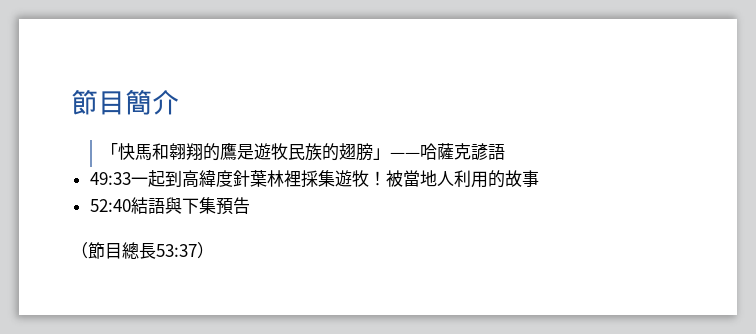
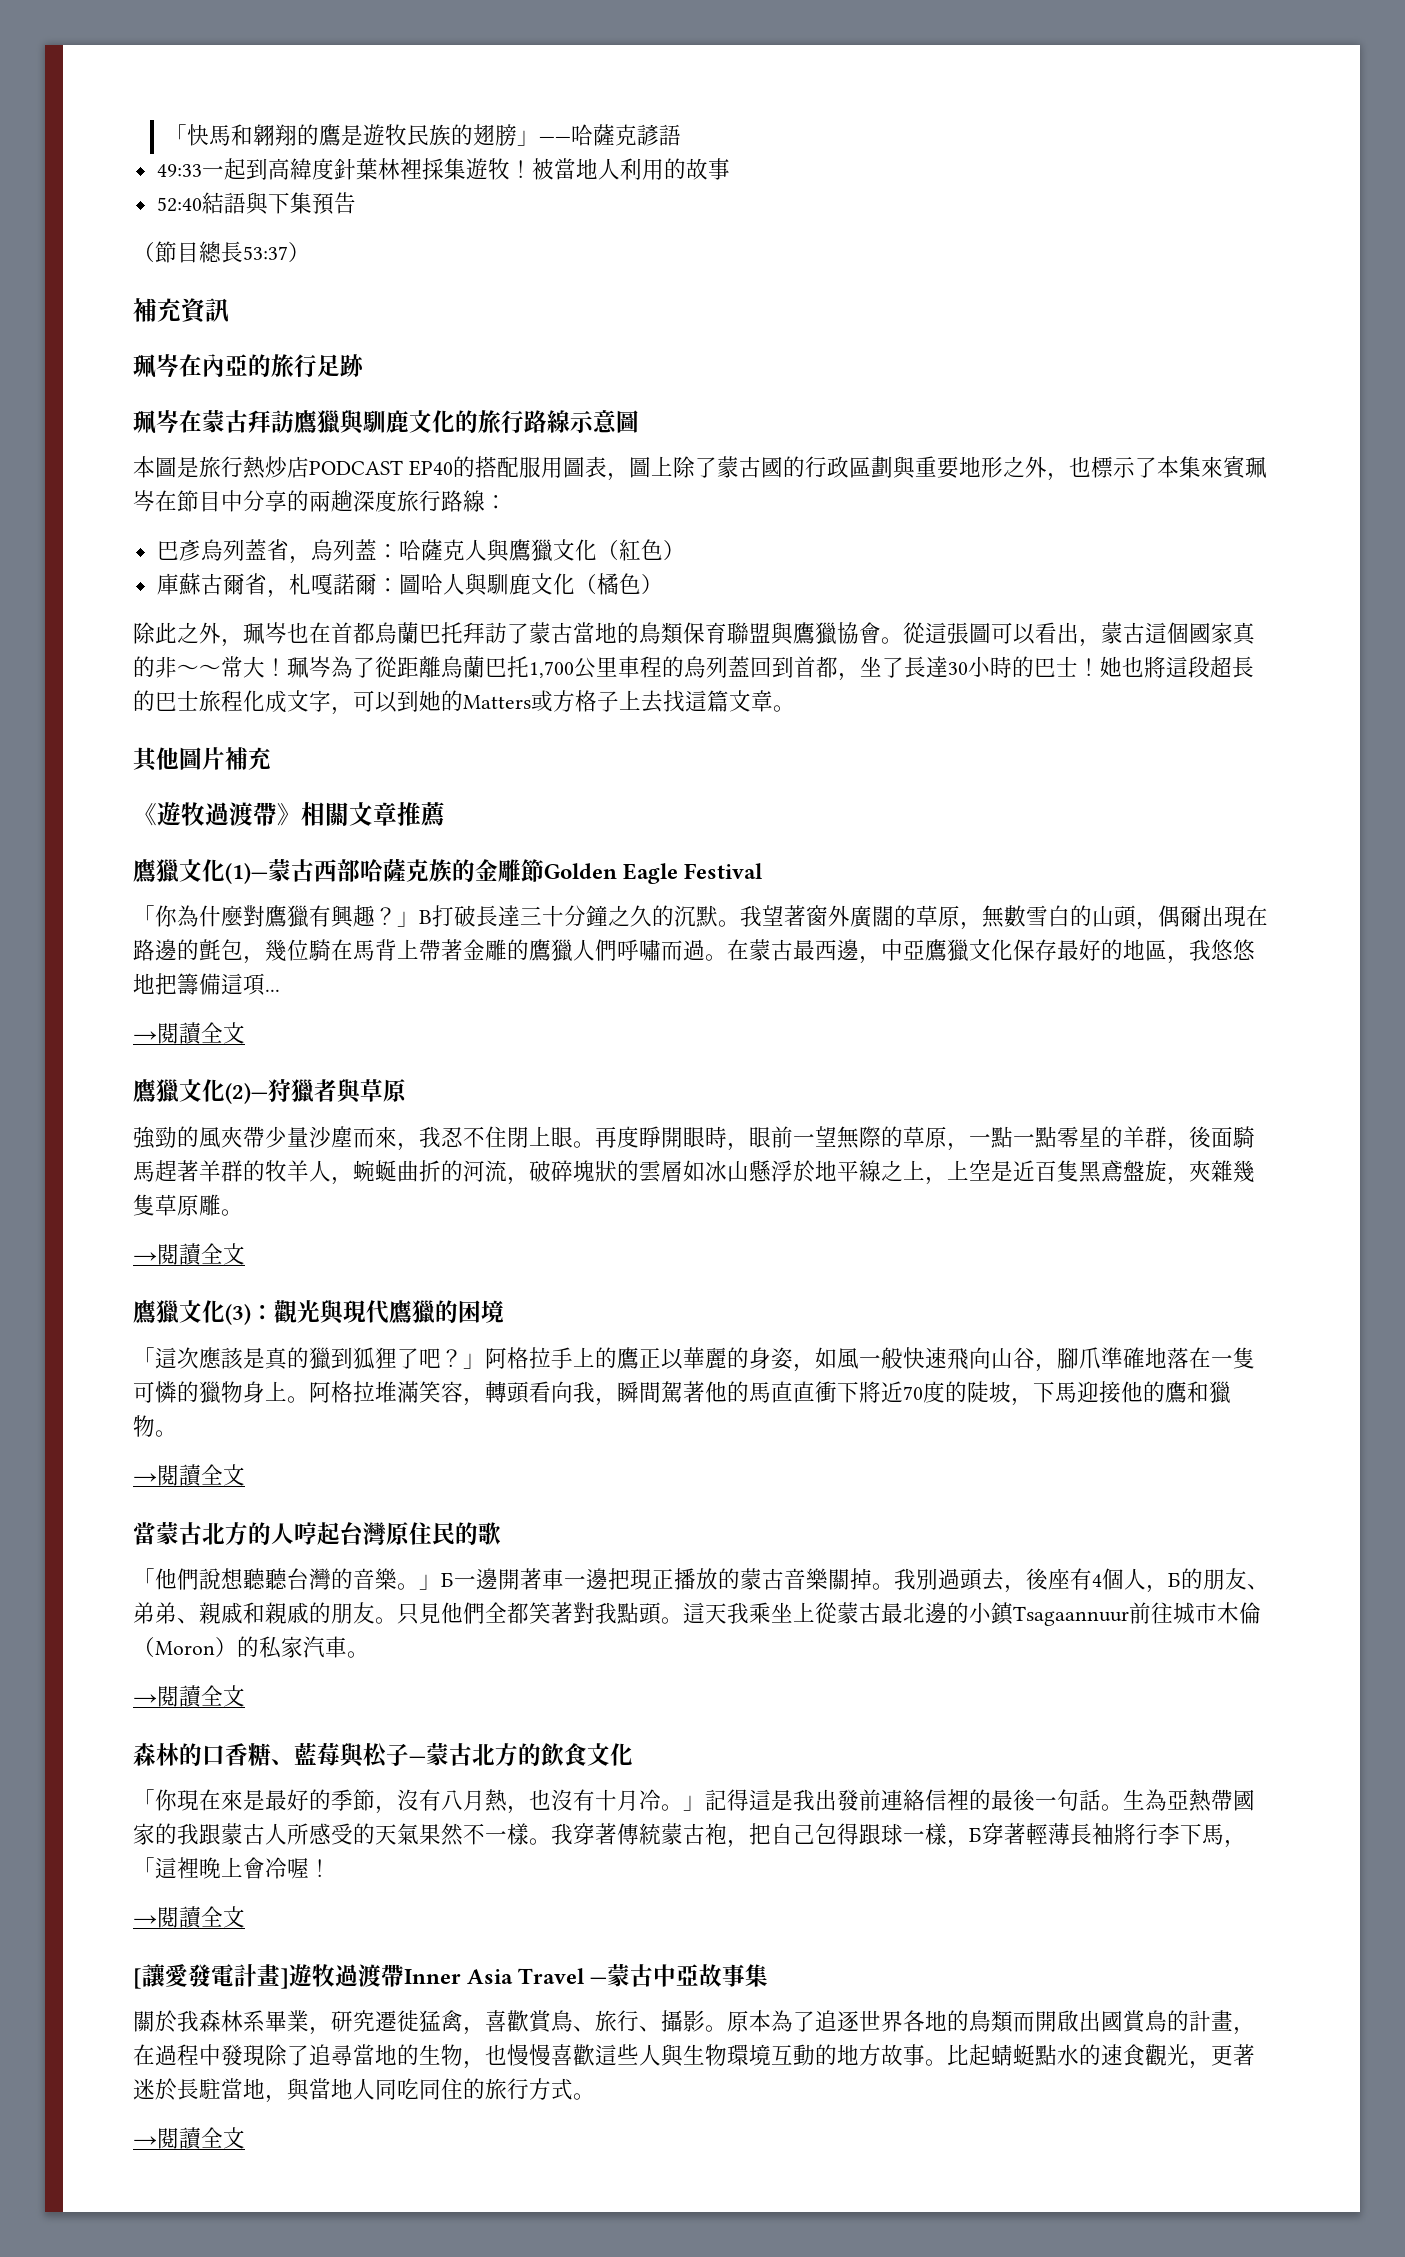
- 節目簡介
+ 補充資訊
+ 珮岑在內亞的旅行足跡
+ 珮岑在蒙古拜訪鷹獵與馴鹿文化的旅行路線示意圖
+ 本圖是旅行熱炒店PODCAST EP40的搭配服用圖表，圖上除了蒙古國的行政區劃與重要地形之外，也標示了本集來賓珮岑在節目中分享的兩趟深度旅行路線：
+ 巴彥烏列蓋省，烏列蓋：哈薩克人與鷹獵文化（紅色）
+ 庫蘇古爾省，札嘎諾爾：圖哈人與馴鹿文化（橘色）
+ 除此之外，珮岑也在首都烏蘭巴托拜訪了蒙古當地的鳥類保育聯盟與鷹獵協會。從這張圖可以看出，蒙古這個國家真的非～～常大！珮岑為了從距離烏蘭巴托1,700公里車程的烏列蓋回到首都，坐了長達30小時的巴士！她也將這段超長的巴士旅程化成文字，可以到她的Matters或方格子上去找這篇文章。
+ 其他圖片補充
+ 《遊牧過渡帶》相關文章推薦
+ 鷹獵文化(1)—蒙古西部哈薩克族的金雕節Golden Eagle Festival
+ 「你為什麼對鷹獵有興趣？」B打破長達三十分鐘之久的沉默。我望著窗外廣闊的草原，無數雪白的山頭，偶爾出現在路邊的氈包，幾位騎在馬背上帶著金雕的鷹獵人們呼嘯而過。在蒙古最西邊，中亞鷹獵文化保存最好的地區，我悠悠地把籌備這項...
+ →閱讀全文
+ 鷹獵文化(2)—狩獵者與草原
+ 強勁的風夾帶少量沙塵而來，我忍不住閉上眼。再度睜開眼時，眼前一望無際的草原，一點一點零星的羊群，後面騎馬趕著羊群的牧羊人，蜿蜒曲折的河流，破碎塊狀的雲層如冰山懸浮於地平線之上，上空是近百隻黑鳶盤旋，夾雜幾隻草原雕。
+ →閱讀全文
+ 鷹獵文化(3)：觀光與現代鷹獵的困境
+ 「這次應該是真的獵到狐狸了吧？」阿格拉手上的鷹正以華麗的身姿，如風一般快速飛向山谷，腳爪準確地落在一隻可憐的獵物身上。阿格拉堆滿笑容，轉頭看向我，瞬間駕著他的馬直直衝下將近70度的陡坡，下馬迎接他的鷹和獵物。
+ →閱讀全文
+ 當蒙古北方的人哼起台灣原住民的歌
+ 「他們說想聽聽台灣的音樂。」Б一邊開著車一邊把現正播放的蒙古音樂關掉。我別過頭去，後座有4個人，Б的朋友、弟弟、親戚和親戚的朋友。只見他們全都笑著對我點頭。這天我乘坐上從蒙古最北邊的小鎮Tsagaannuur前往城市木倫（Moron）的私家汽車。
+ →閱讀全文
+ 森林的口香糖、藍莓與松子—蒙古北方的飲食文化
+ 「你現在來是最好的季節，沒有八月熱，也沒有十月冷。」記得這是我出發前連絡信裡的最後一句話。生為亞熱帶國家的我跟蒙古人所感受的天氣果然不一樣。我穿著傳統蒙古袍，把自己包得跟球一樣，Б穿著輕薄長袖將行李下馬，「這裡晚上會冷喔！
+ →閱讀全文
+ [讓愛發電計畫]遊牧過渡帶Inner Asia Travel —蒙古中亞故事集
+ 關於我森林系畢業，研究遷徙猛禽，喜歡賞鳥、旅行、攝影。原本為了追逐世界各地的鳥類而開啟出國賞鳥的計畫，在過程中發現除了追尋當地的生物，也慢慢喜歡這些人與生物環境互動的地方故事。比起蜻蜓點水的速食觀光，更著迷於長駐當地，與當地人同吃同住的旅行方式。
+ →閱讀全文

